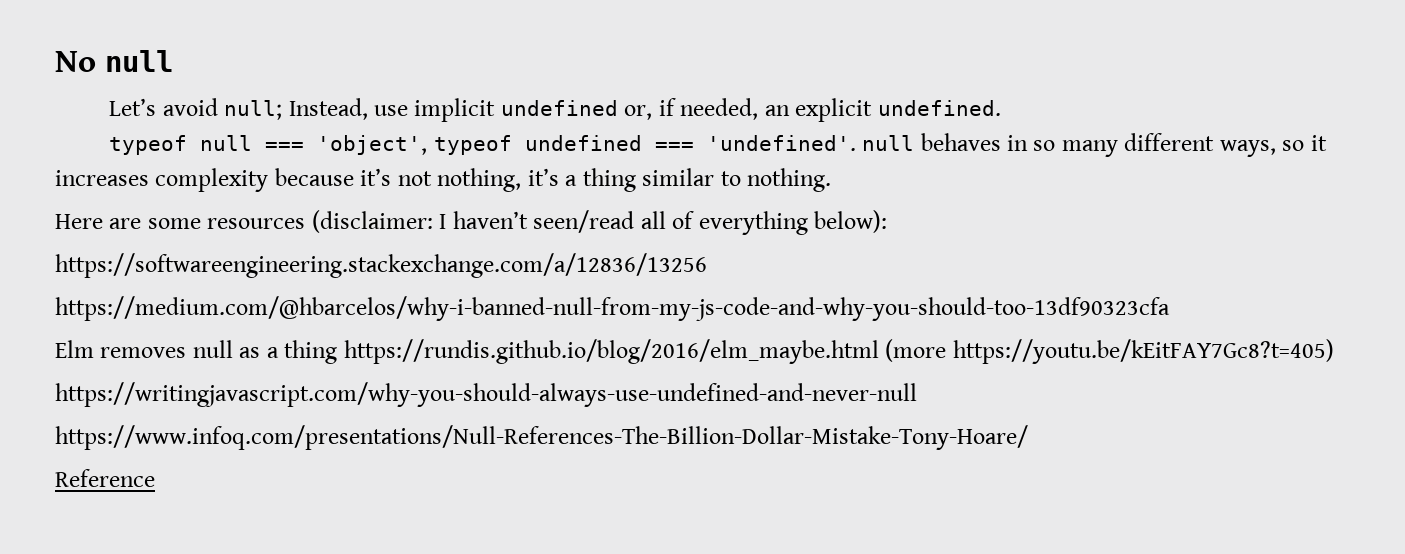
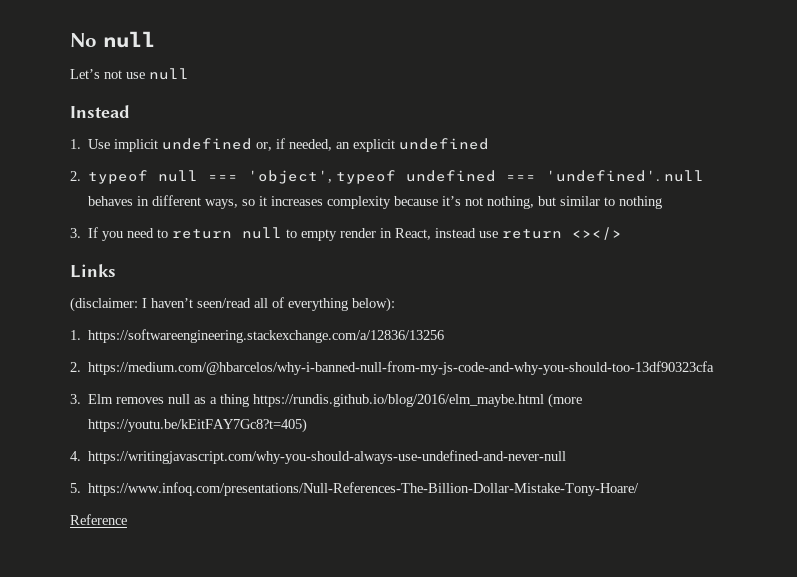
- Let’s avoid null; Instead, use implicit undefined or, if needed, an explicit undefined.
- typeof null === 'object', typeof undefined === 'undefined'. null behaves in so many different ways, so it increases complexity because it’s not nothing, it’s a thing similar to nothing.
- Here are some resources (disclaimer: I haven’t seen/read all of everything below):
+ Let’s not use null
+ Instead
+ 1. Use implicit undefined or, if needed, an explicit undefined
+ 2. typeof null === 'object', typeof undefined === 'undefined'. null behaves in different ways, so it increases complexity because it’s not nothing, but similar to nothing
+ 3. If you need to return null to empty render in React, instead use return <></>
+ Links
+ (disclaimer: I haven’t seen/read all of everything below):
- https://softwareengineering.stackexchange.com/a/12836/13256
+ 1. https://softwareengineering.stackexchange.com/a/12836/13256
- https://medium.com/@hbarcelos/why-i-banned-null-from-my-js-code-and-why-you-should-too-13df90323cfa
+ 2. https://medium.com/@hbarcelos/why-i-banned-null-from-my-js-code-and-why-you-should-too-13df90323cfa
- Elm removes null as a thing https://rundis.github.io/blog/2016/elm_maybe.html (more https://youtu.be/kEitFAY7Gc8?t=405)
+ 3. Elm removes null as a thing https://rundis.github.io/blog/2016/elm_maybe.html (more https://youtu.be/kEitFAY7Gc8?t=405)
- https://writingjavascript.com/why-you-should-always-use-undefined-and-never-null
+ 4. https://writingjavascript.com/why-you-should-always-use-undefined-and-never-null
- https://www.infoq.com/presentations/Null-References-The-Billion-Dollar-Mistake-Tony-Hoare/
+ 5. https://www.infoq.com/presentations/Null-References-The-Billion-Dollar-Mistake-Tony-Hoare/

